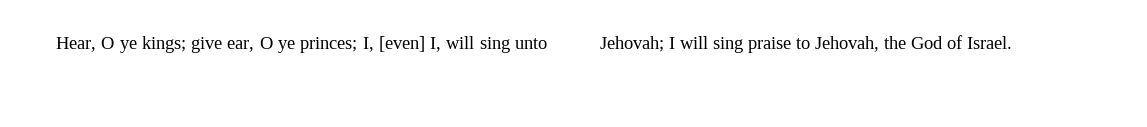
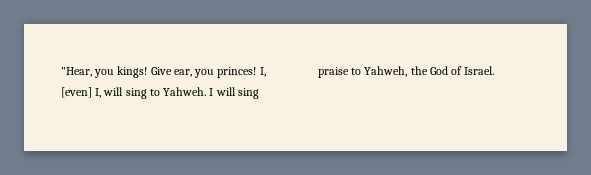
- Hear, O ye kings; give ear, O ye princes; I, [even] I, will sing unto Jehovah; I will sing praise to Jehovah, the God of Israel.
+ "Hear, you kings! Give ear, you princes! I, [even] I, will sing to Yahweh. I will sing praise to Yahweh, the God of Israel.

